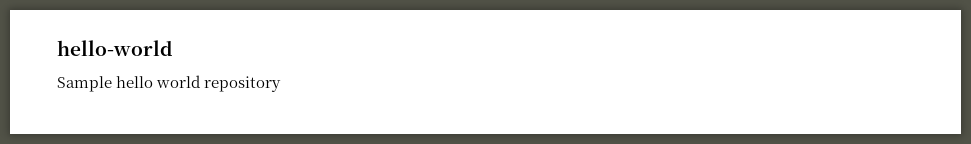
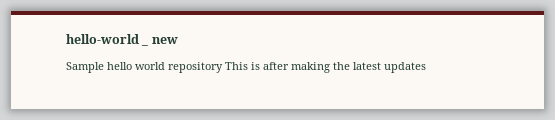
- hello-world
+ hello-world _ new
- Sample hello world repository
+ Sample hello world repository This is after making the latest updates

